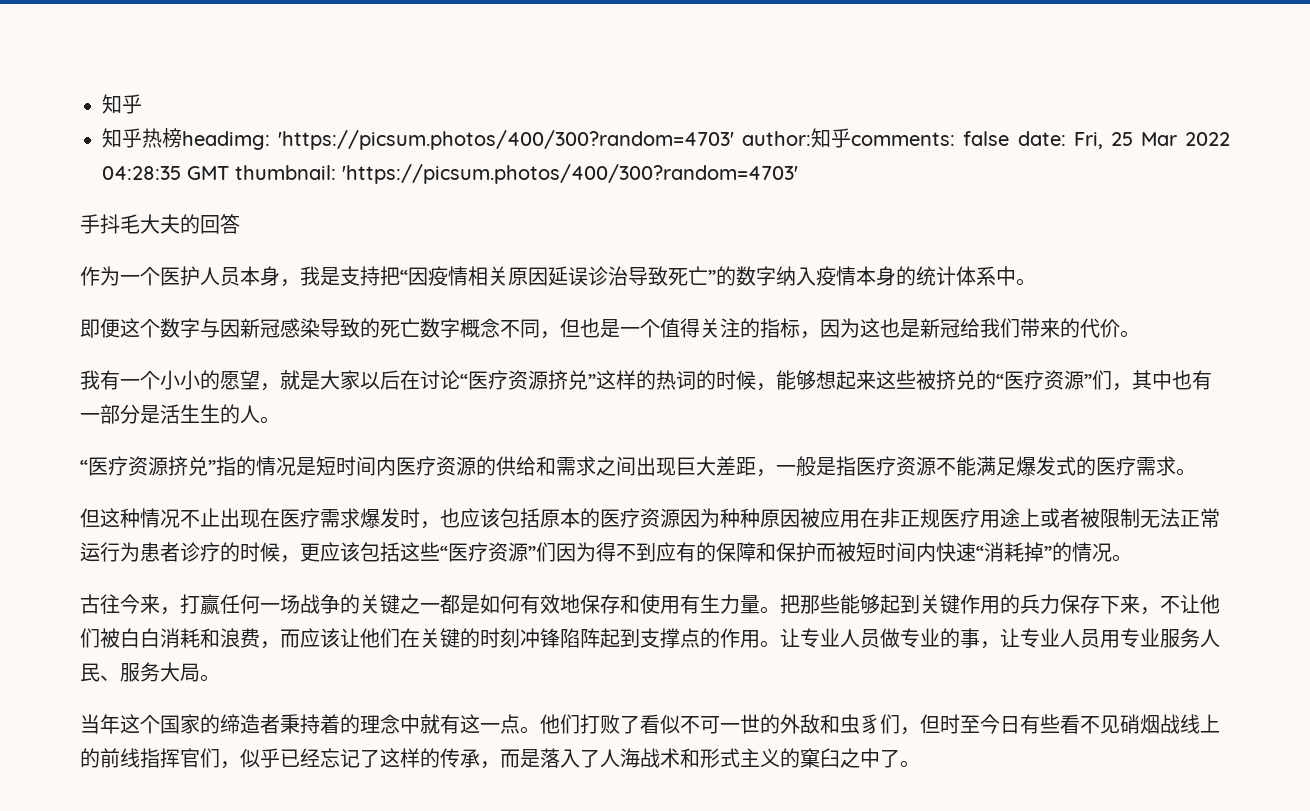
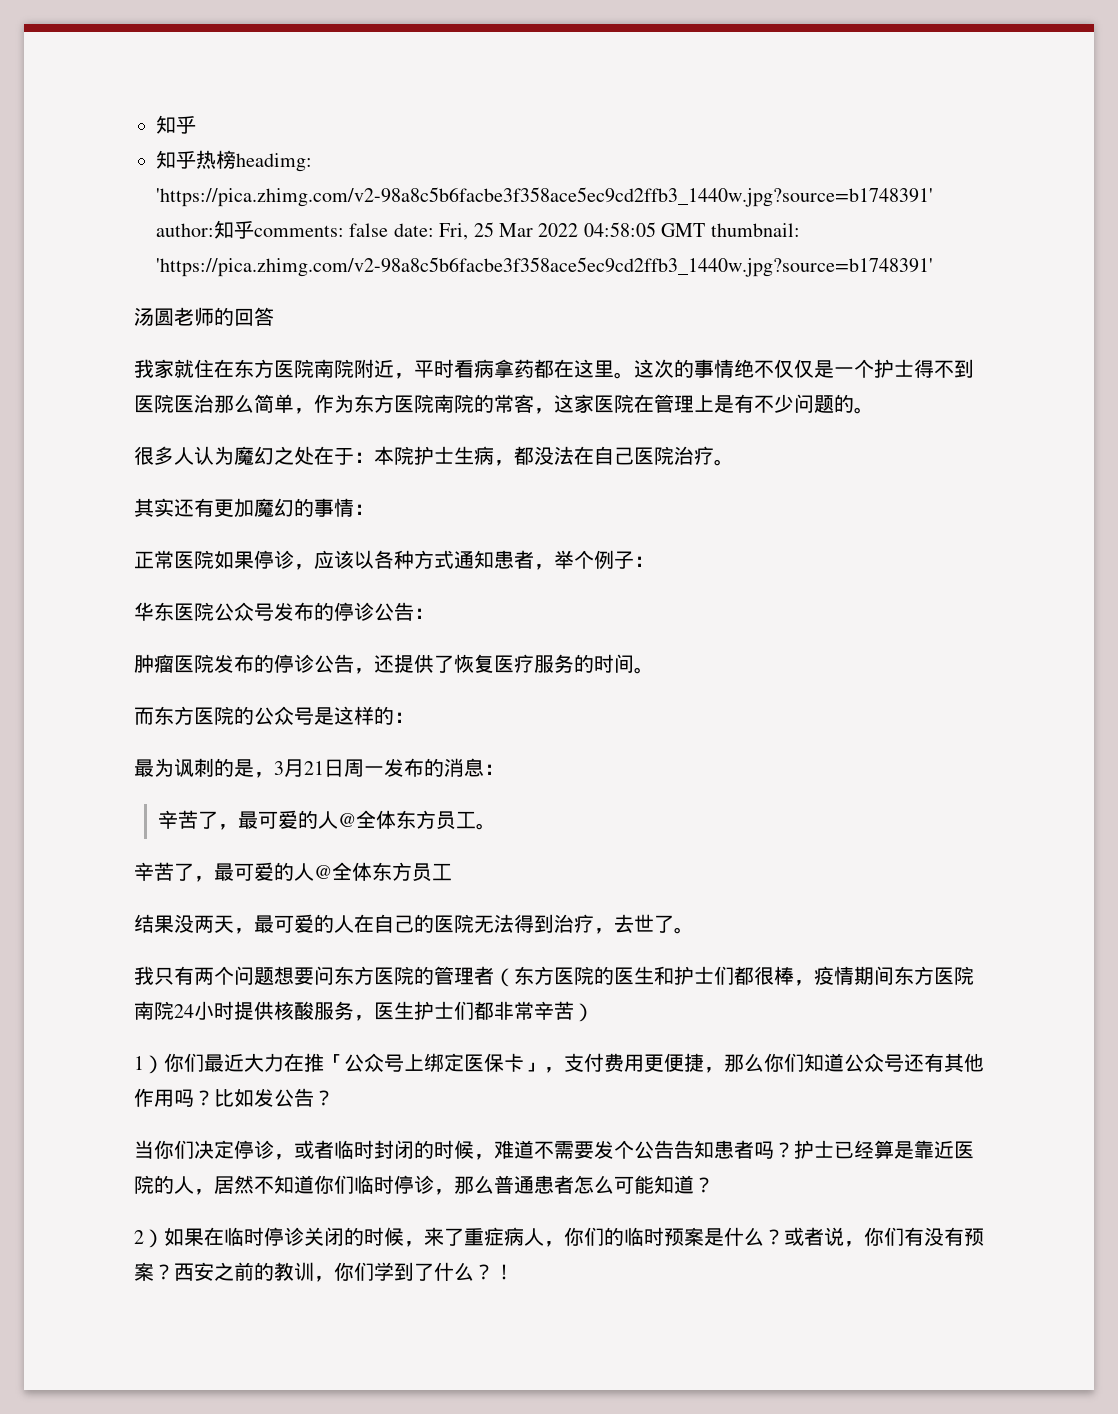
- 知乎热榜headimg: 'https://picsum.photos/400/300?random=4703' author:知乎comments: false date: Fri, 25 Mar 2022 04:28:35 GMT thumbnail: 'https://picsum.photos/400/300?random=4703'
- 手抖毛大夫的回答
- 作为一个医护人员本身，我是支持把“因疫情相关原因延误诊治导致死亡”的数字纳入疫情本身的统计体系中。
- 即便这个数字与因新冠感染导致的死亡数字概念不同，但也是一个值得关注的指标，因为这也是新冠给我们带来的代价。
- 我有一个小小的愿望，就是大家以后在讨论“医疗资源挤兑”这样的热词的时候，能够想起来这些被挤兑的“医疗资源”们，其中也有一部分是活生生的人。
- “医疗资源挤兑”指的情况是短时间内医疗资源的供给和需求之间出现巨大差距，一般是指医疗资源不能满足爆发式的医疗需求。
- 但这种情况不止出现在医疗需求爆发时，也应该包括原本的医疗资源因为种种原因被应用在非正规医疗用途上或者被限制无法正常运行为患者诊疗的时候，更应该包括这些“医疗资源”们因为得不到应有的保障和保护而被短时间内快速“消耗掉”的情况。
- 古往今来，打赢任何一场战争的关键之一都是如何有效地保存和使用有生力量。把那些能够起到关键作用的兵力保存下来，不让他们被白白消耗和浪费，而应该让他们在关键的时刻冲锋陷阵起到支撑点的作用。让专业人员做专业的事，让专业人员用专业服务人民、服务大局。
- 当年这个国家的缔造者秉持着的理念中就有这一点。他们打败了看似不可一世的外敌和虫豸们，但时至今日有些看不见硝烟战线上的前线指挥官们，似乎已经忘记了这样的传承，而是落入了人海战术和形式主义的窠臼之中了。
+ 知乎热榜headimg: 'https://pica.zhimg.com/v2-98a8c5b6facbe3f358ace5ec9cd2ffb3_1440w.jpg?source=b1748391' author:知乎comments: false date: Fri, 25 Mar 2022 04:58:05 GMT thumbnail: 'https://pica.zhimg.com/v2-98a8c5b6facbe3f358ace5ec9cd2ffb3_1440w.jpg?source=b1748391'
+ 汤圆老师的回答
+ 我家就住在东方医院南院附近，平时看病拿药都在这里。这次的事情绝不仅仅是一个护士得不到医院医治那么简单，作为东方医院南院的常客，这家医院在管理上是有不少问题的。
+ 很多人认为魔幻之处在于：本院护士生病，都没法在自己医院治疗。
+ 其实还有更加魔幻的事情：
+ 正常医院如果停诊，应该以各种方式通知患者，举个例子：
+ 华东医院公众号发布的停诊公告：
+ 肿瘤医院发布的停诊公告，还提供了恢复医疗服务的时间。
+ 而东方医院的公众号是这样的：
+ 最为讽刺的是，3月21日周一发布的消息：
+ 辛苦了，最可爱的人@全体东方员工。
+ 辛苦了，最可爱的人@全体东方员工
+ 结果没两天，最可爱的人在自己的医院无法得到治疗，去世了。
+ 我只有两个问题想要问东方医院的管理者（东方医院的医生和护士们都很棒，疫情期间东方医院南院24小时提供核酸服务，医生护士们都非常辛苦）
+ 1）你们最近大力在推「公众号上绑定医保卡」，支付费用更便捷，那么你们知道公众号还有其他作用吗？比如发公告？
+ 当你们决定停诊，或者临时封闭的时候，难道不需要发个公告告知患者吗？护士已经算是靠近医院的人，居然不知道你们临时停诊，那么普通患者怎么可能知道？
+ 2）如果在临时停诊关闭的时候，来了重症病人，你们的临时预案是什么？或者说，你们有没有预案？西安之前的教训，你们学到了什么？！

